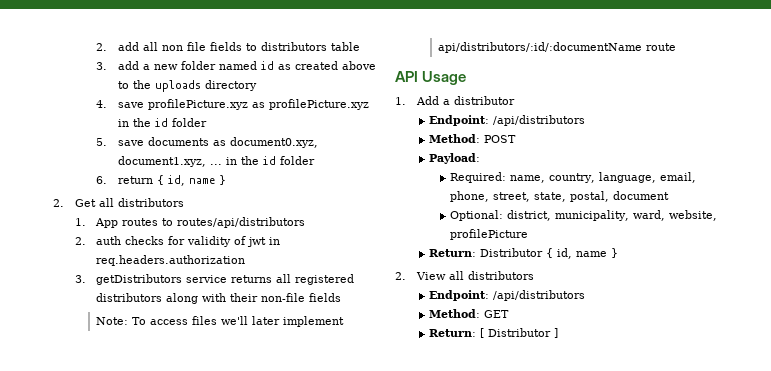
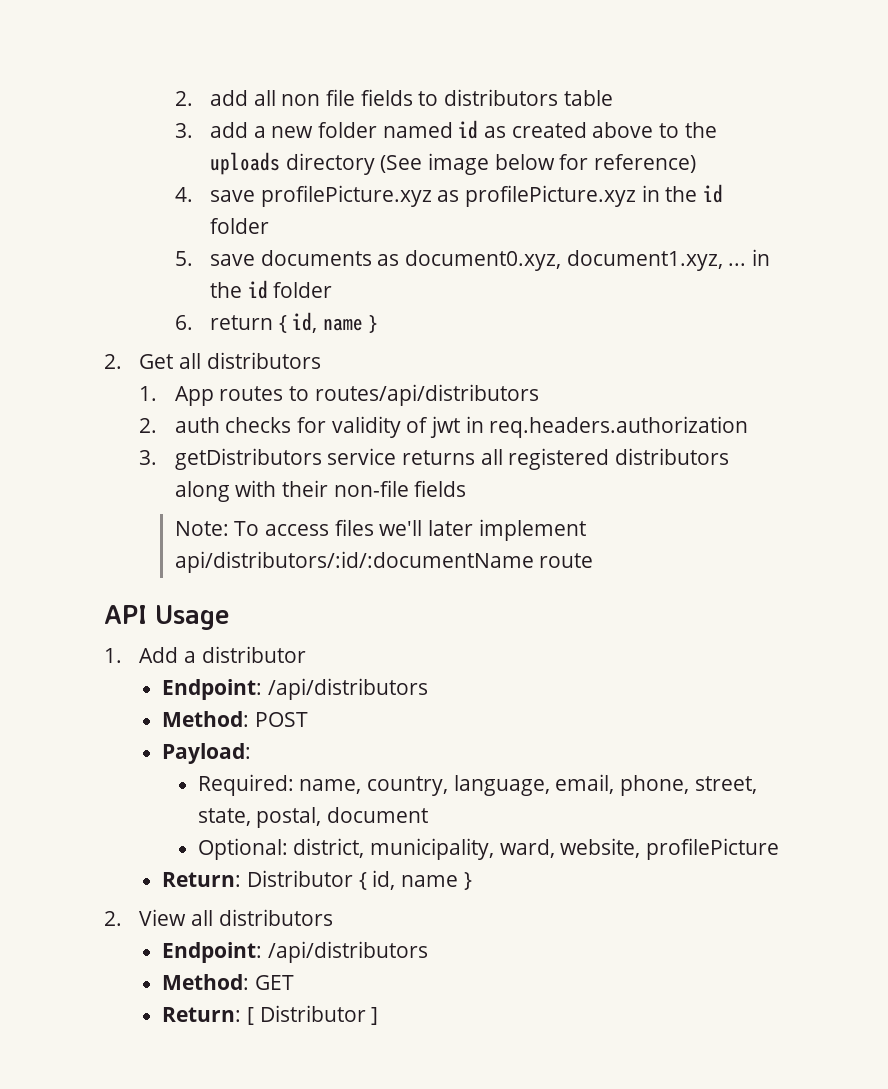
- 3. add a new folder named id as created above to the uploads directory
+ 3. add a new folder named id as created above to the uploads directory (See image below for reference)

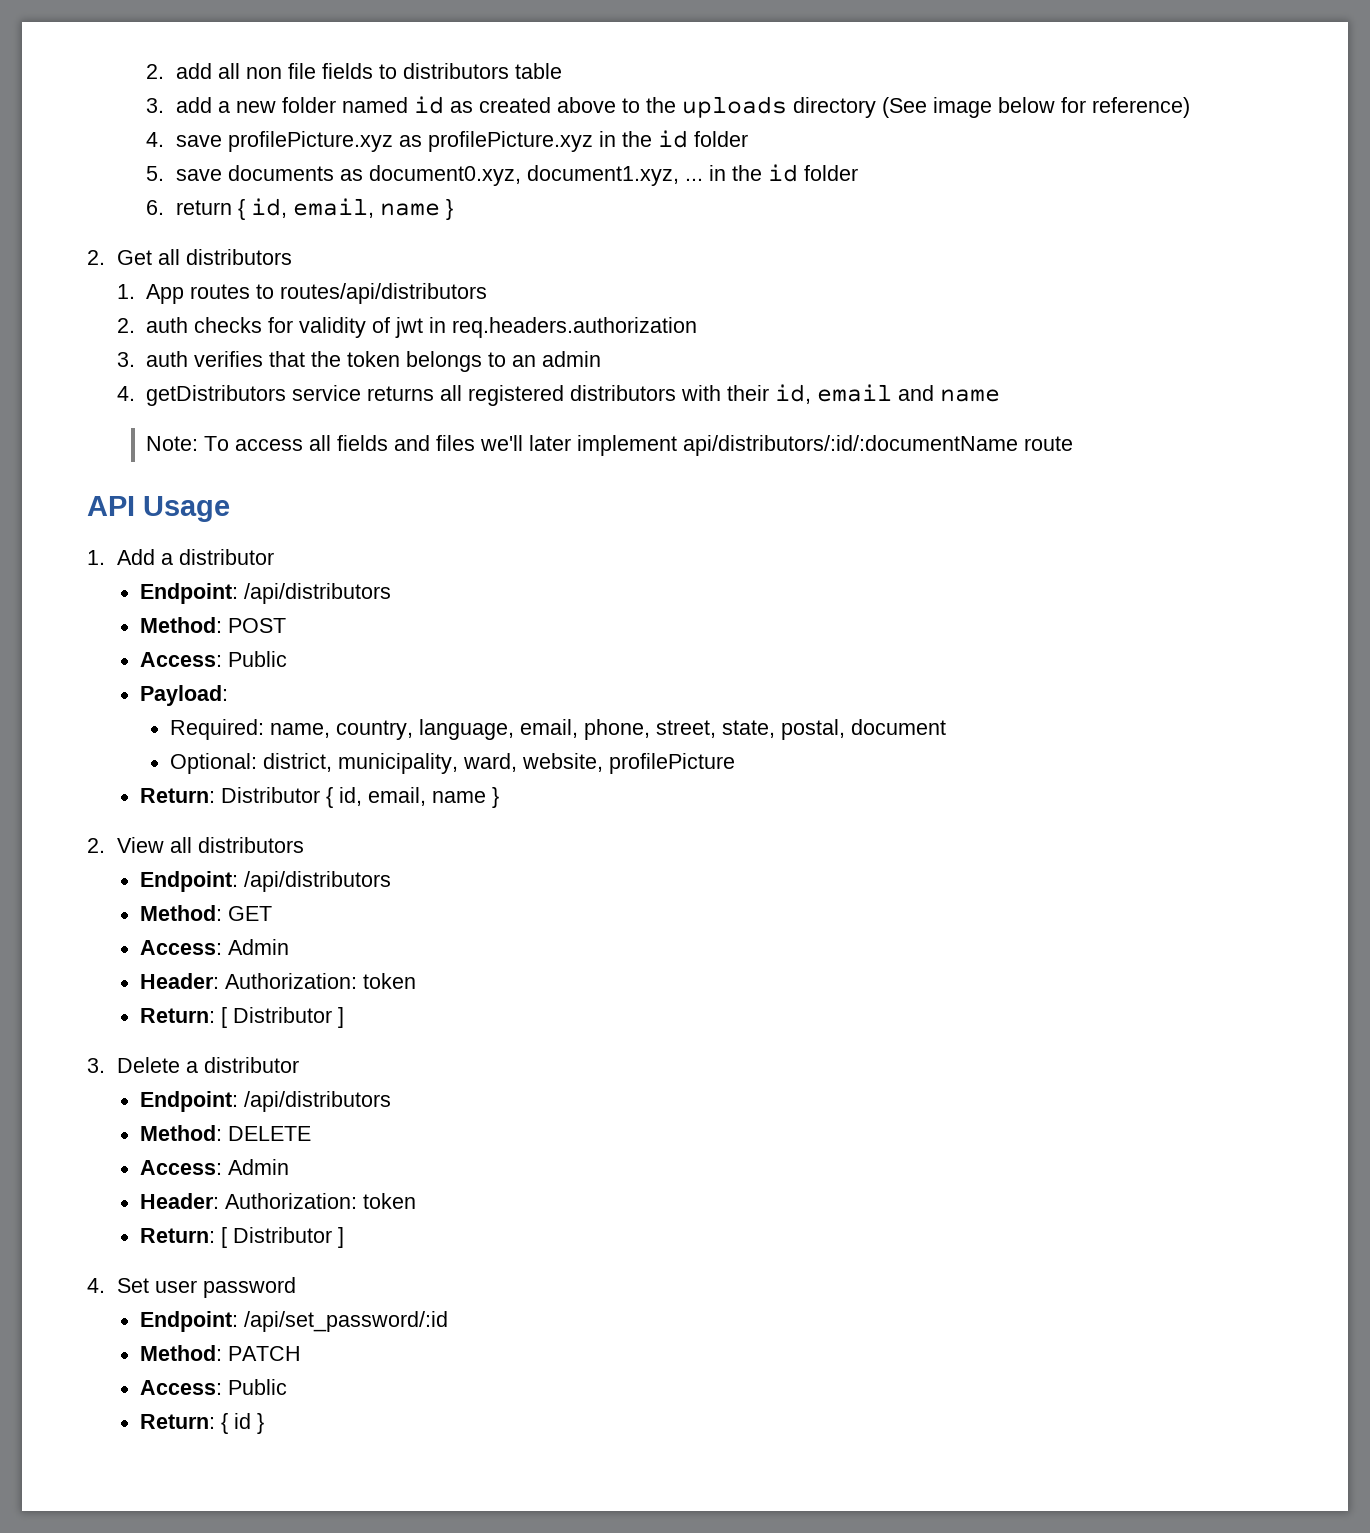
- 6. return { id, name }
+ 6. return { id, email, name }
- 3. getDistributors service returns all registered distributors along with their non-file fields
+ 3. auth verifies that the token belongs to an admin
+ 4. getDistributors service returns all registered distributors with their id, email and name
- Note: To access files we'll later implement api/distributors/:id/:documentName route
+ Note: To access all fields and files we'll later implement api/distributors/:id/:documentName route
  Method: POST
+ Access: Public
- Return: Distributor { id, name }
+ Return: Distributor { id, email, name }
  Method: GET
+ Access: Admin
+ Header: Authorization: token
  Return: [ Distributor ]
+ 3. Delete a distributor
+ Endpoint: /api/distributors
+ Method: DELETE
+ Access: Admin
+ Header: Authorization: token
+ Return: [ Distributor ]
+ 4. Set user password
+ Endpoint: /api/set_password/:id
+ Method: PATCH
+ Access: Public
+ Return: { id }

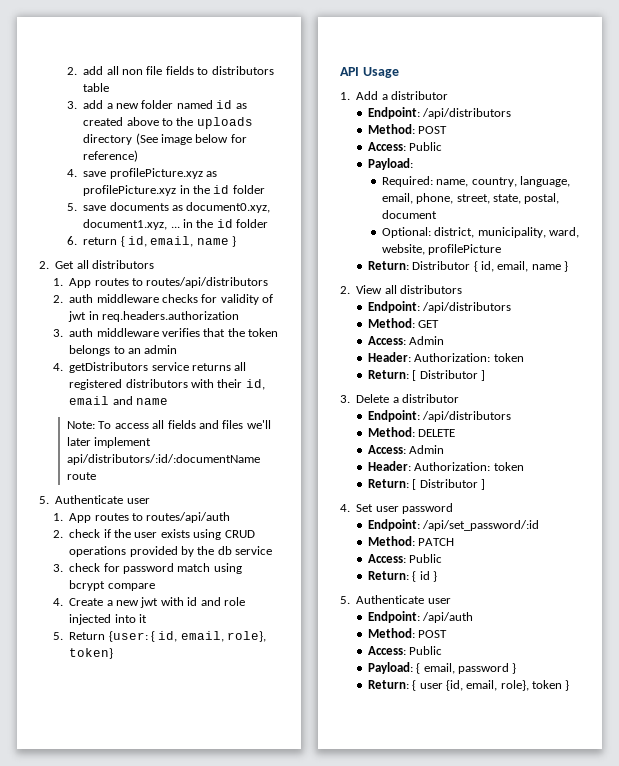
- 2. auth checks for validity of jwt in req.headers.authorization
+ 2. auth middleware checks for validity of jwt in req.headers.authorization
- 3. auth verifies that the token belongs to an admin
+ 3. auth middleware verifies that the token belongs to an admin
  Note: To access all fields and files we'll later implement api/distributors/:id/:documentName route
+ 5. Authenticate user
+ 1. App routes to routes/api/auth
+ 2. check if the user exists using CRUD operations provided by the db service
+ 3. check for password match using bcrypt compare
+ 4. Create a new jwt with id and role injected into it
+ 5. Return {user: { id, email, role}, token}
  Return: { id }
+ 5. Authenticate user
+ Endpoint: /api/auth
+ Method: POST
+ Access: Public
+ Payload: { email, password }
+ Return: { user {id, email, role}, token }

